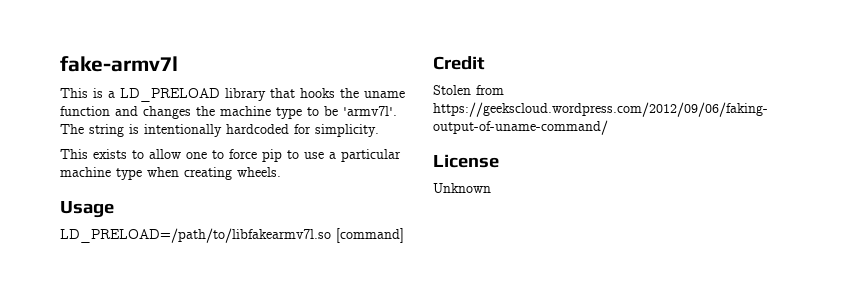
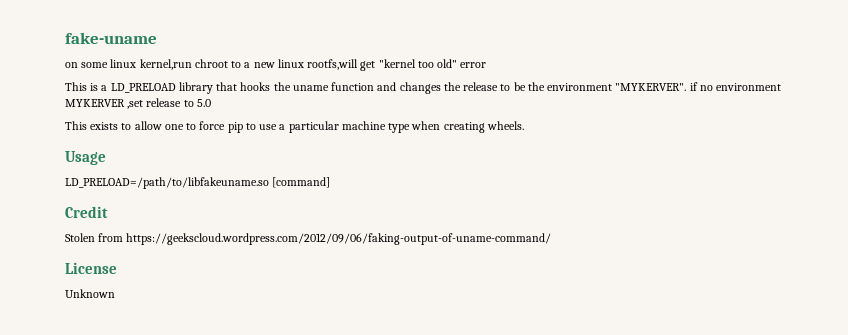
- fake-armv7l
+ fake-uname
+ on some linux kernel,run chroot to a new linux rootfs,will get "kernel too old" error
- This is a LD_PRELOAD library that hooks the uname function and changes the machine type to be 'armv7l'. The string is intentionally hardcoded for simplicity.
+ This is a LD_PRELOAD library that hooks the uname function and changes the release to be the environment "MYKERVER". if no environment MYKERVER ,set release to 5.0
- LD_PRELOAD=/path/to/libfakearmv7l.so [command]
+ LD_PRELOAD=/path/to/libfakeuname.so [command]

